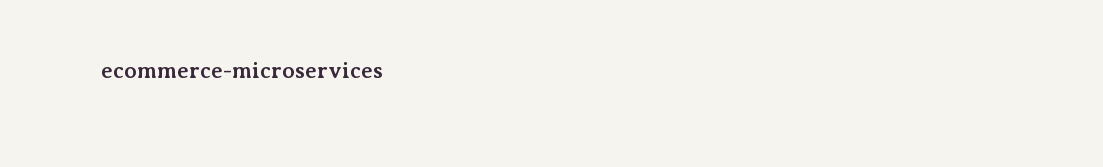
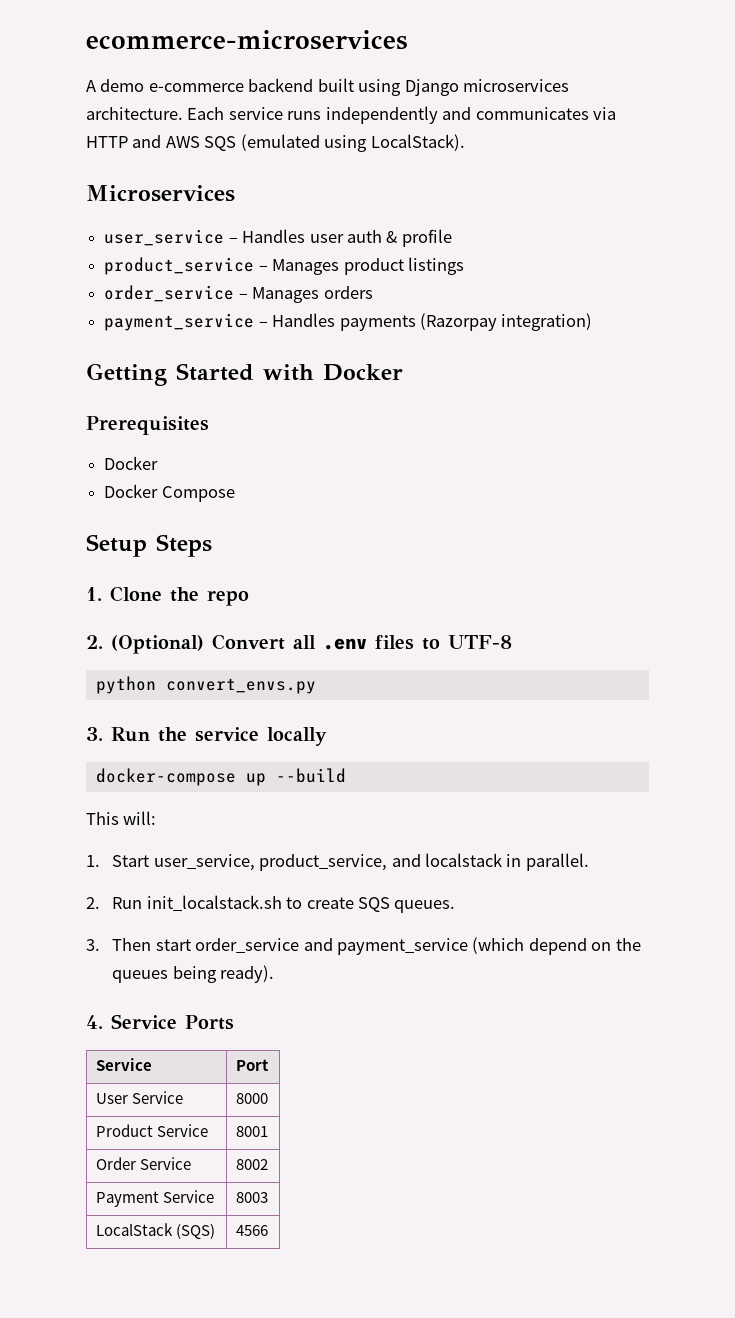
+ A demo e-commerce backend built using Django microservices architecture. Each service runs independently and communicates via HTTP and AWS SQS (emulated using LocalStack).
+ Microservices
+ user_service – Handles user auth & profile
+ product_service – Manages product listings
+ order_service – Manages orders
+ payment_service – Handles payments (Razorpay integration)
+ Getting Started with Docker
+ Prerequisites
+ Docker
+ Docker Compose
+ Setup Steps
+ 1. Clone the repo
+ 2. (Optional) Convert all .env files to UTF-8
+ python convert_envs.py
+ 3. Run the service locally
+ docker-compose up --build
+ This will:
+ 1. Start user_service, product_service, and localstack in parallel.
+ 2. Run init_localstack.sh to create SQS queues.
+ 3. Then start order_service and payment_service (which depend on the queues being ready).
+ 4. Service Ports
+ Service | Port
+ User Service | 8000
+ Product Service | 8001
+ Order Service | 8002
+ Payment Service | 8003
+ LocalStack (SQS) | 4566

